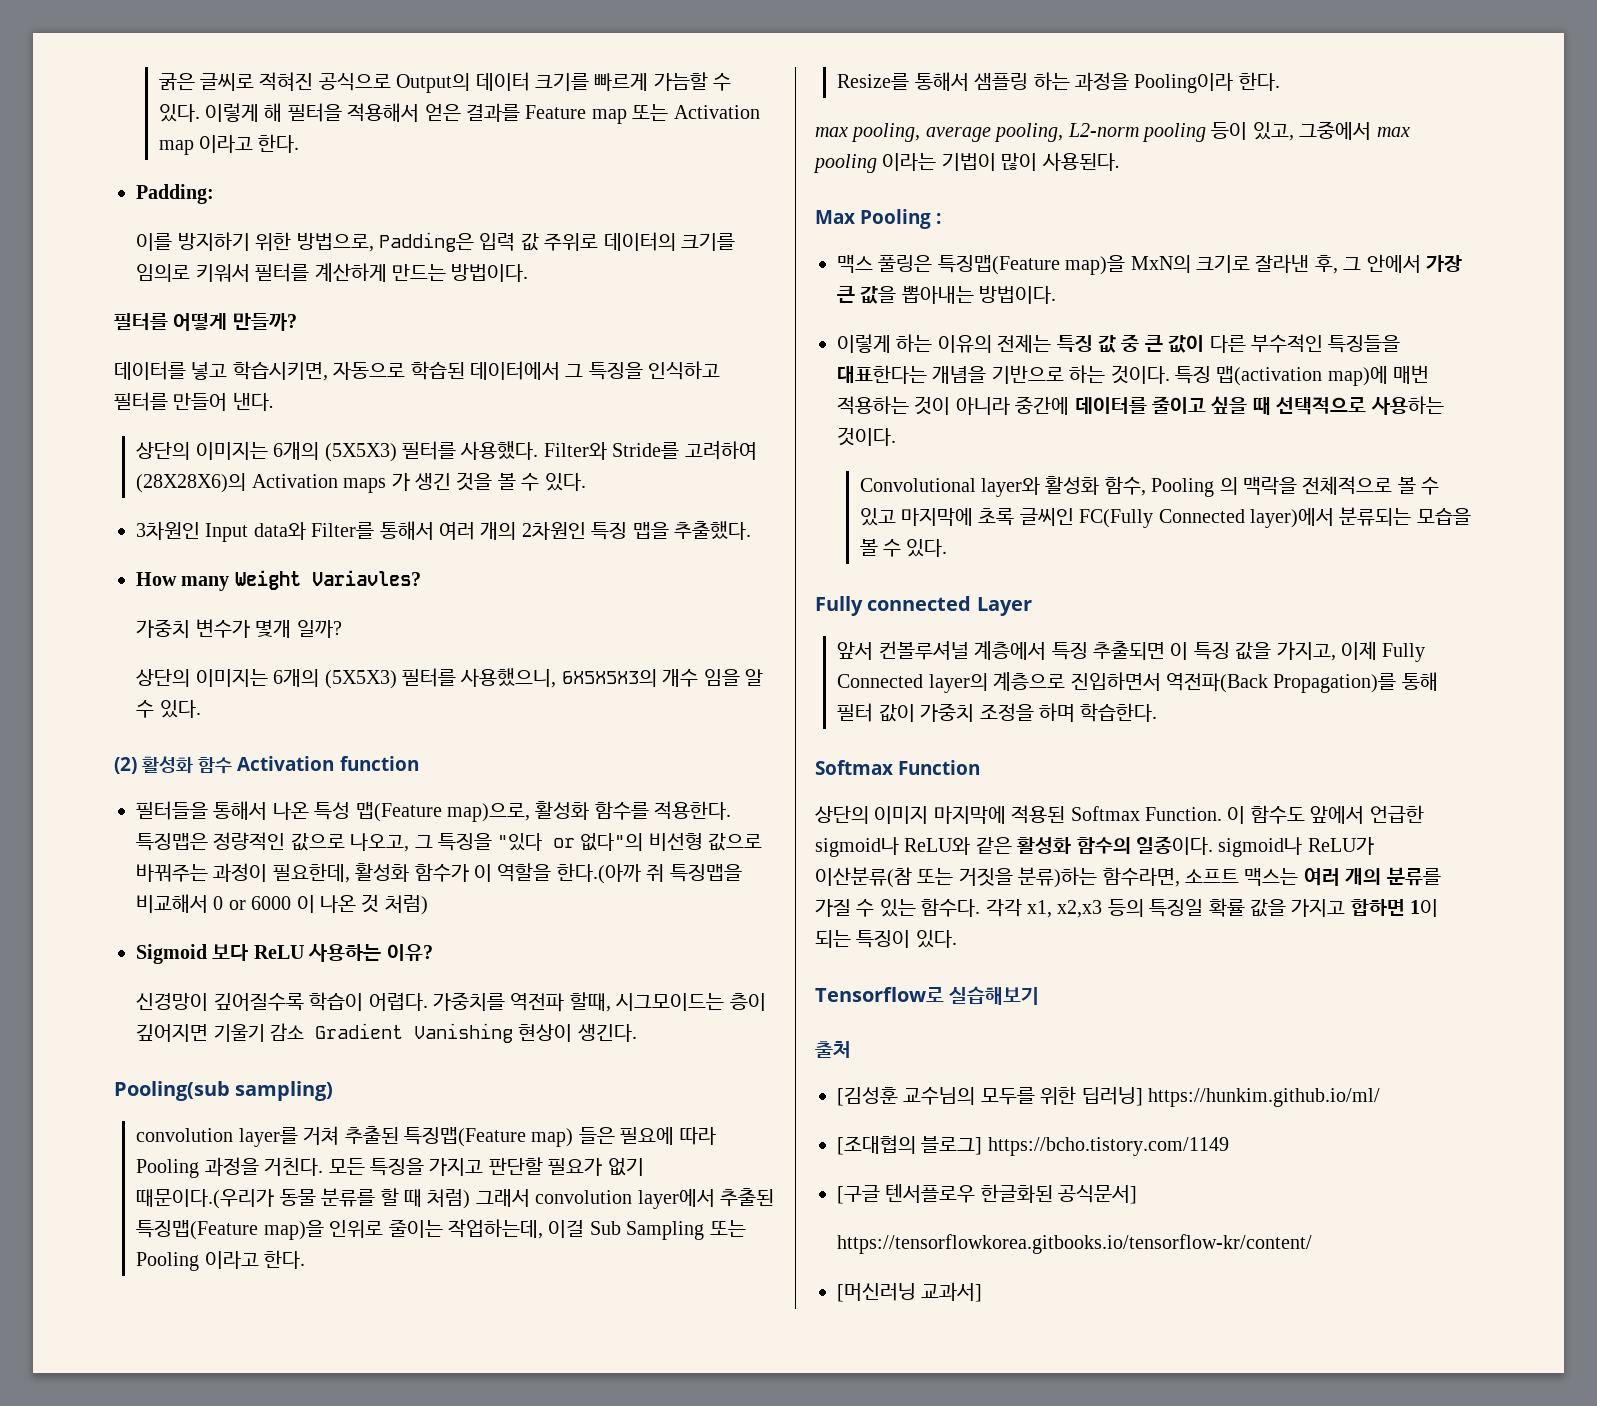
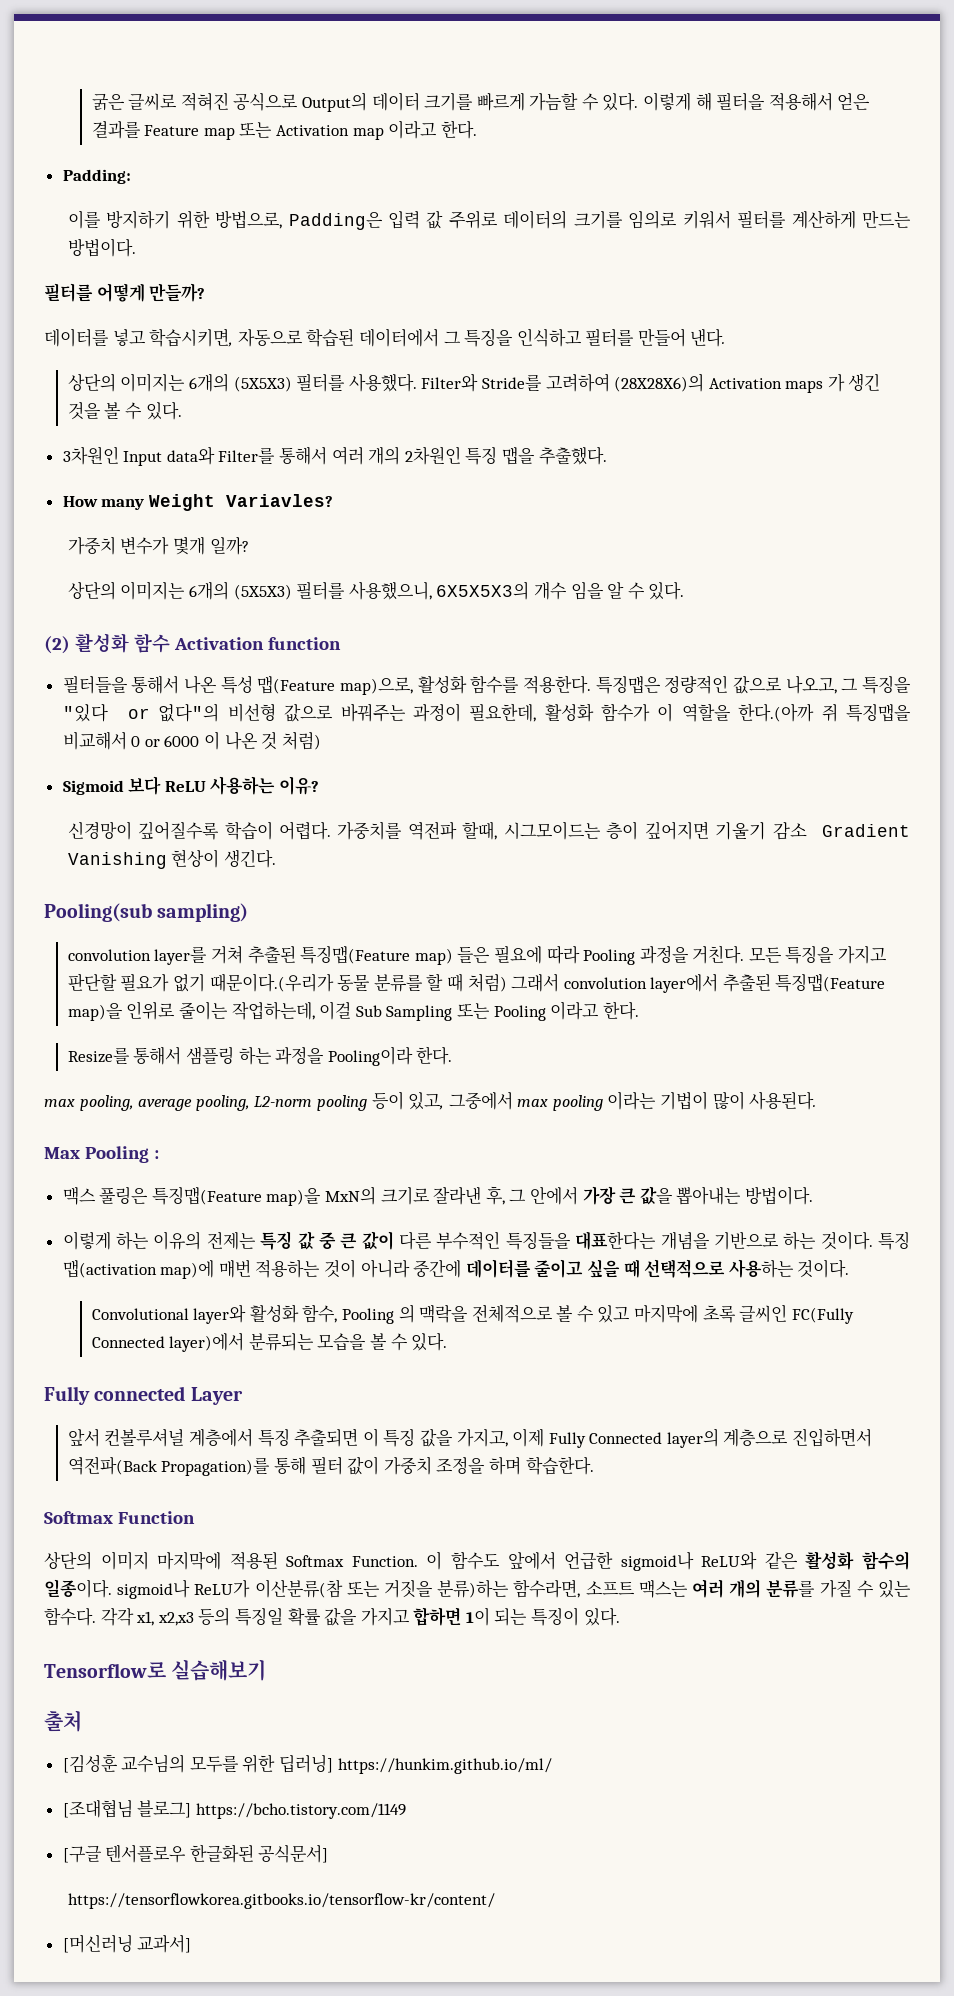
- [조대협의 블로그] https://bcho.tistory.com/1149
+ [조대협님 블로그] https://bcho.tistory.com/1149

